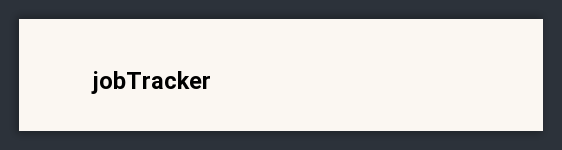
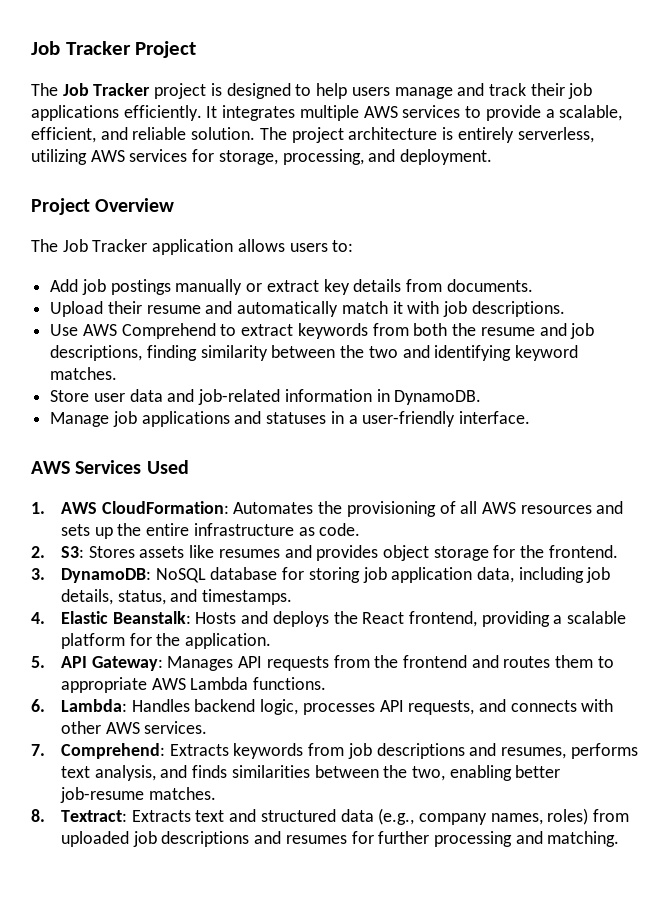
- jobTracker
+ Job Tracker Project
+ The Job Tracker project is designed to help users manage and track their job applications efficiently. It integrates multiple AWS services to provide a scalable, efficient, and reliable solution. The project architecture is entirely serverless, utilizing AWS services for storage, processing, and deployment.
+ Project Overview
+ The Job Tracker application allows users to:
+ Add job postings manually or extract key details from documents.
+ Upload their resume and automatically match it with job descriptions.
+ Use AWS Comprehend to extract keywords from both the resume and job descriptions, finding similarity between the two and identifying keyword matches.
+ Store user data and job-related information in DynamoDB.
+ Manage job applications and statuses in a user-friendly interface.
+ AWS Services Used
+ 1. AWS CloudFormation: Automates the provisioning of all AWS resources and sets up the entire infrastructure as code.
+ 2. S3: Stores assets like resumes and provides object storage for the frontend.
+ 3. DynamoDB: NoSQL database for storing job application data, including job details, status, and timestamps.
+ 4. Elastic Beanstalk: Hosts and deploys the React frontend, providing a scalable platform for the application.
+ 5. API Gateway: Manages API requests from the frontend and routes them to appropriate AWS Lambda functions.
+ 6. Lambda: Handles backend logic, processes API requests, and connects with other AWS services.
+ 7. Comprehend: Extracts keywords from job descriptions and resumes, performs text analysis, and finds similarities between the two, enabling better job-resume matches.
+ 8. Textract: Extracts text and structured data (e.g., company names, roles) from uploaded job descriptions and resumes for further processing and matching.

